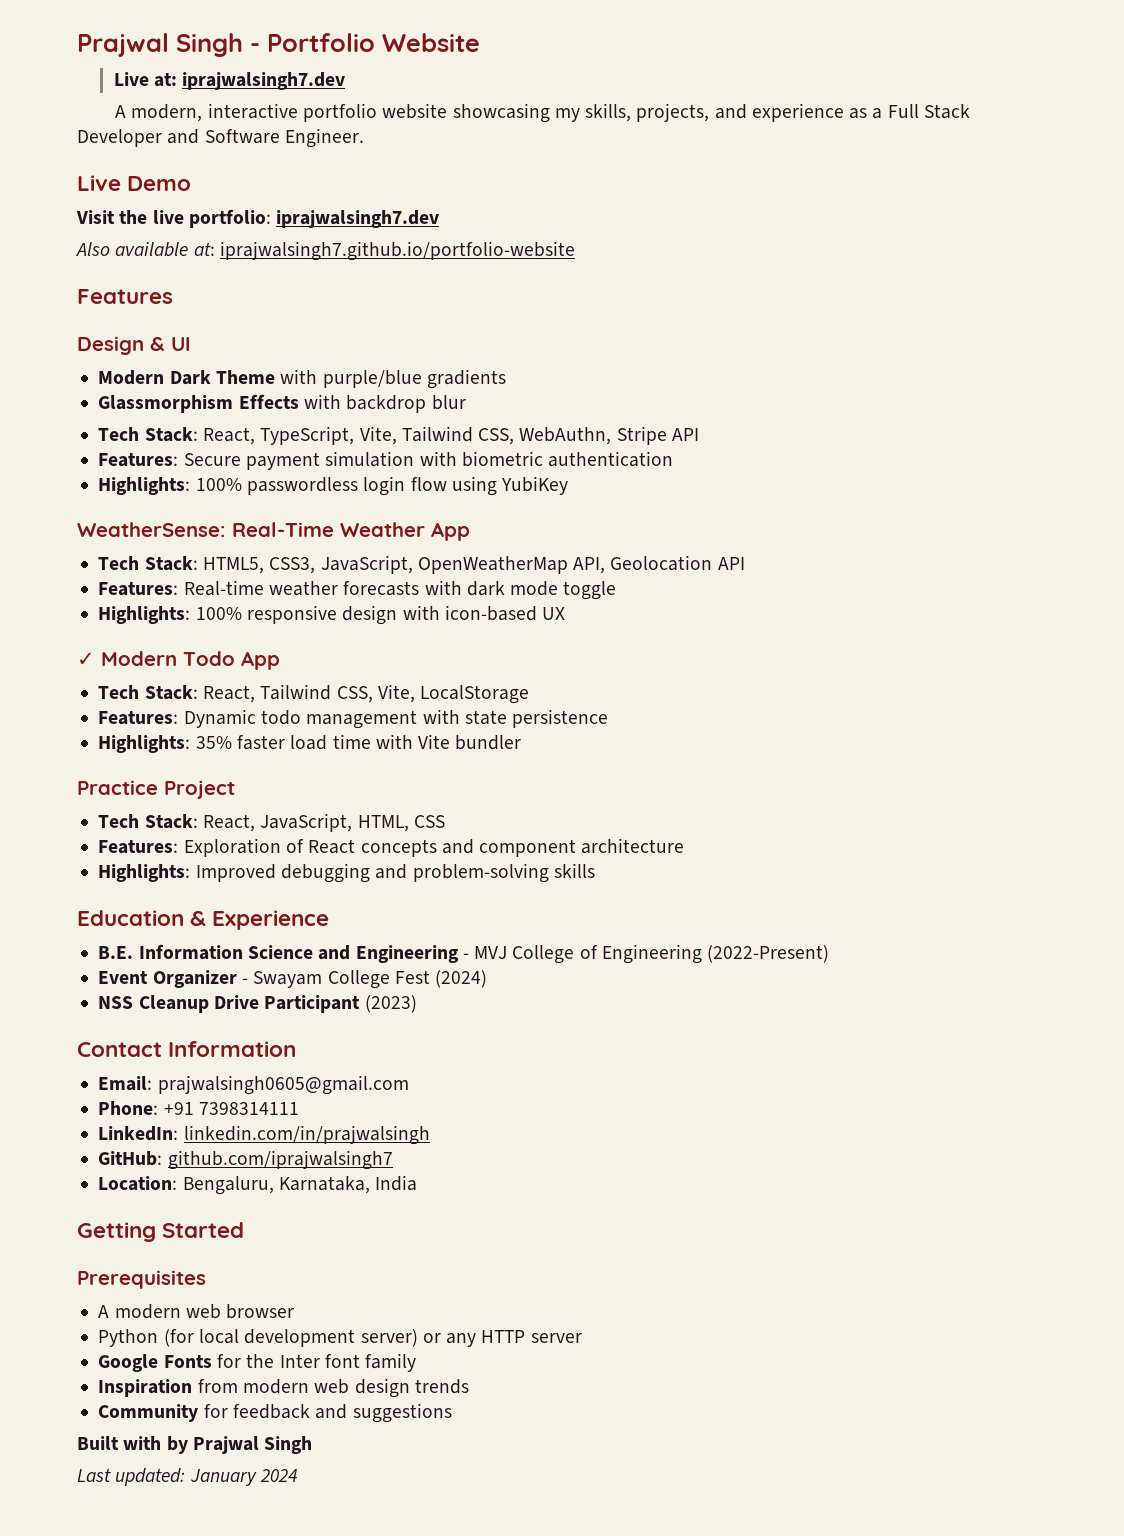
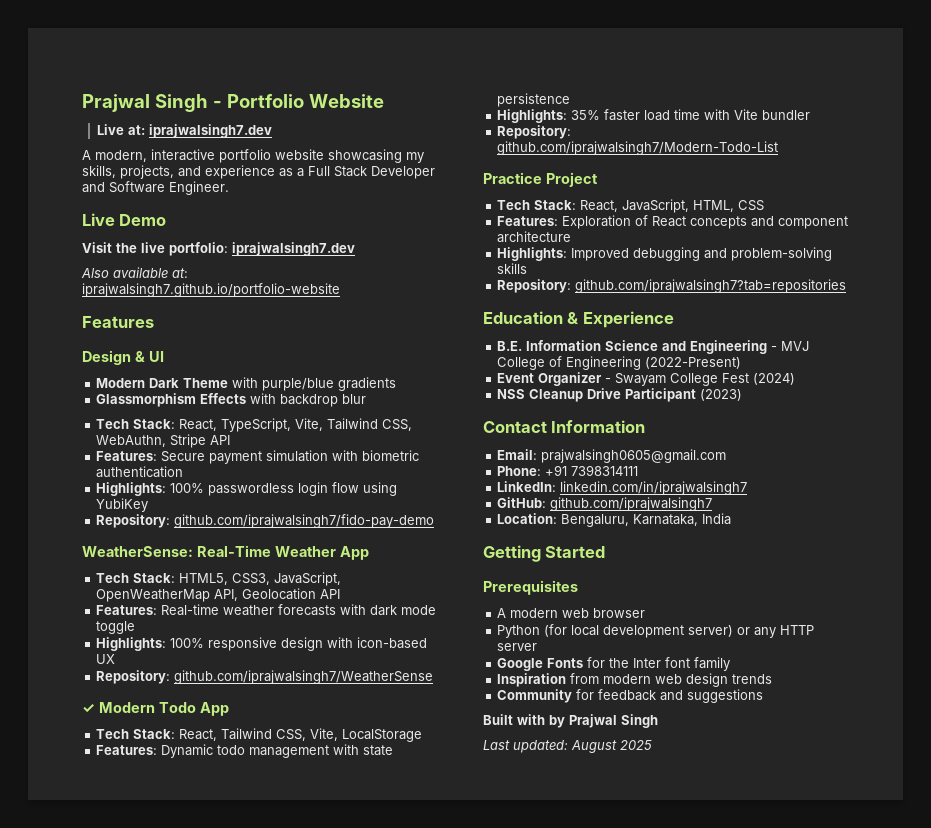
+ Repository: github.com/iprajwalsingh7/fido-pay-demo
+ Repository: github.com/iprajwalsingh7/WeatherSense
+ Repository: github.com/iprajwalsingh7/Modern-Todo-List
+ Repository: github.com/iprajwalsingh7?tab=repositories
- LinkedIn: linkedin.com/in/prajwalsingh
+ LinkedIn: linkedin.com/in/iprajwalsingh7
- Last updated: January 2024
+ Last updated: August 2025

